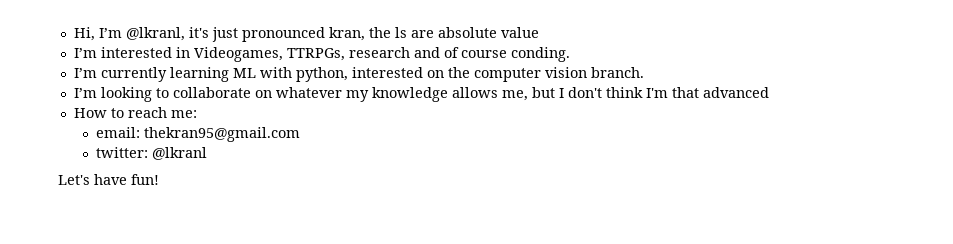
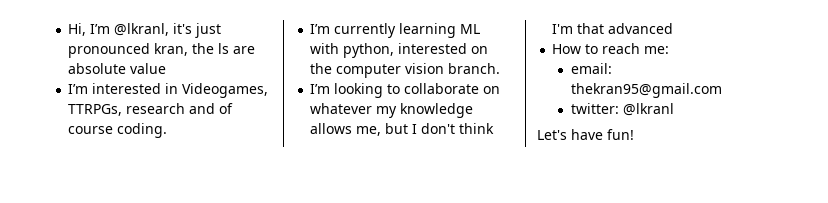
- I’m interested in Videogames, TTRPGs, research and of course conding.
+ I’m interested in Videogames, TTRPGs, research and of course coding.

